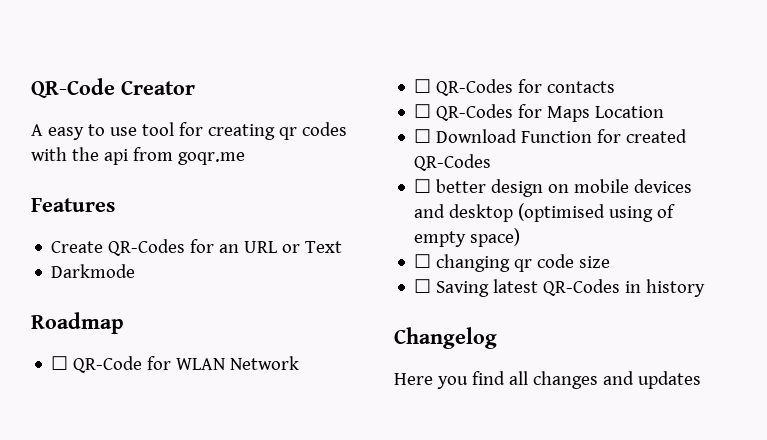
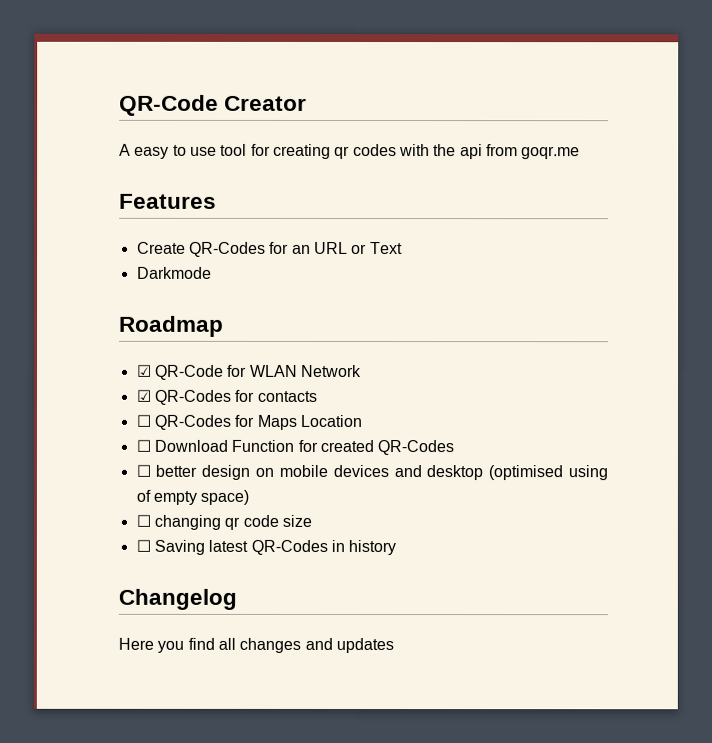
- ☐ QR-Code for WLAN Network
+ ☑ QR-Code for WLAN Network
- ☐ QR-Codes for contacts
+ ☑ QR-Codes for contacts

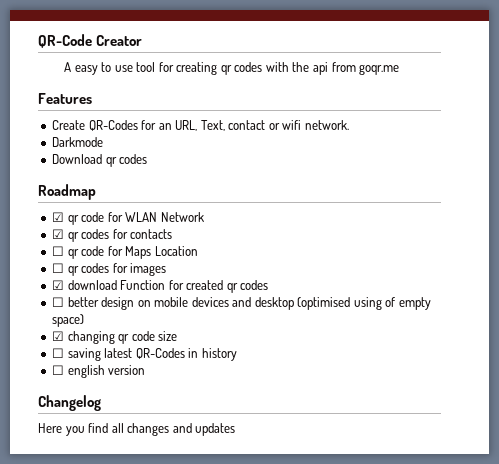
- Create QR-Codes for an URL or Text
+ Create QR-Codes for an URL, Text, contact or wifi network.
  Darkmode
+ Download qr codes
- ☑ QR-Code for WLAN Network
+ ☑ qr code for WLAN Network
- ☑ QR-Codes for contacts
+ ☑ qr codes for contacts
- ☐ QR-Codes for Maps Location
+ ☐ qr code for Maps Location
- ☐ Download Function for created QR-Codes
+ ☐ qr codes for images
+ ☑ download Function for created qr codes
- ☐ changing qr code size
+ ☑ changing qr code size
- ☐ Saving latest QR-Codes in history
+ ☐ saving latest QR-Codes in history
+ ☐ english version

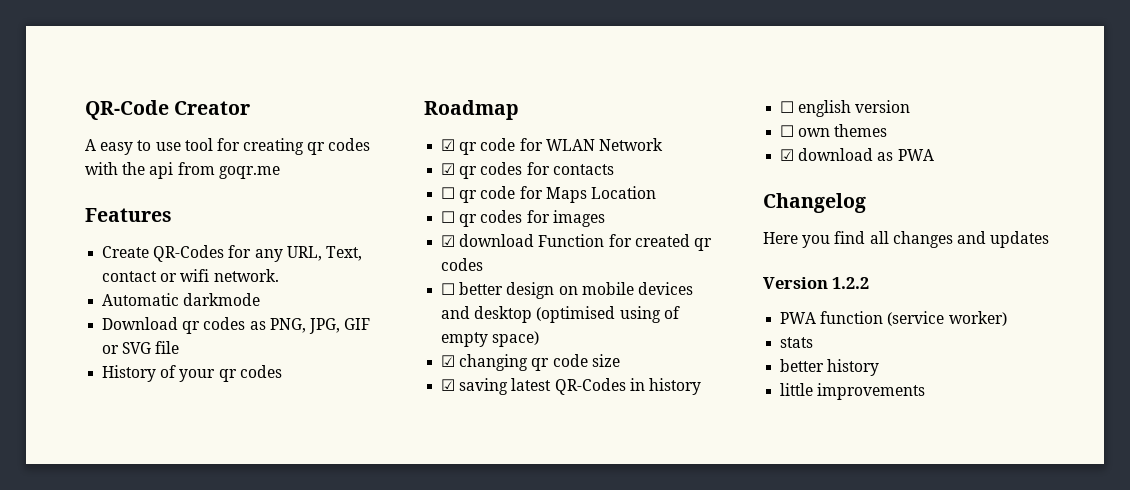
- Create QR-Codes for an URL, Text, contact or wifi network.
+ Create QR-Codes for any URL, Text, contact or wifi network.
- Darkmode
+ Automatic darkmode
- Download qr codes
+ Download qr codes as PNG, JPG, GIF or SVG file
+ History of your qr codes
- ☐ saving latest QR-Codes in history
+ ☑ saving latest QR-Codes in history
+ ☐ own themes
+ ☑ download as PWA
+ Version 1.2.2
+ PWA function (service worker)
+ stats
+ better history
+ little improvements

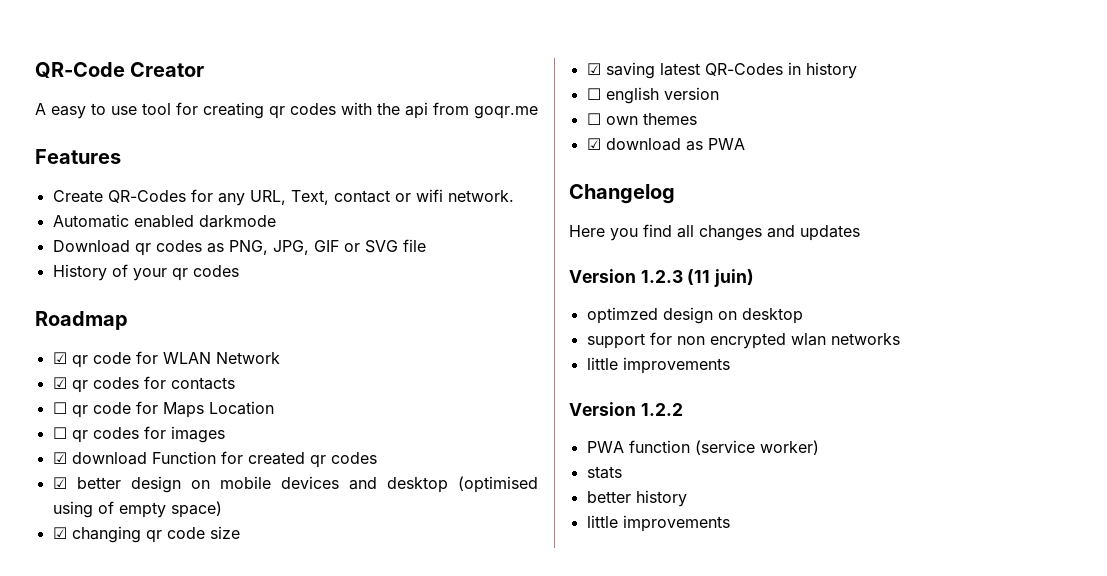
- Automatic darkmode
+ Automatic enabled darkmode
- ☐ better design on mobile devices and desktop (optimised using of empty space)
+ ☑ better design on mobile devices and desktop (optimised using of empty space)
+ Version 1.2.3 (11 juin)
+ optimzed design on desktop
+ support for non encrypted wlan networks
+ little improvements

